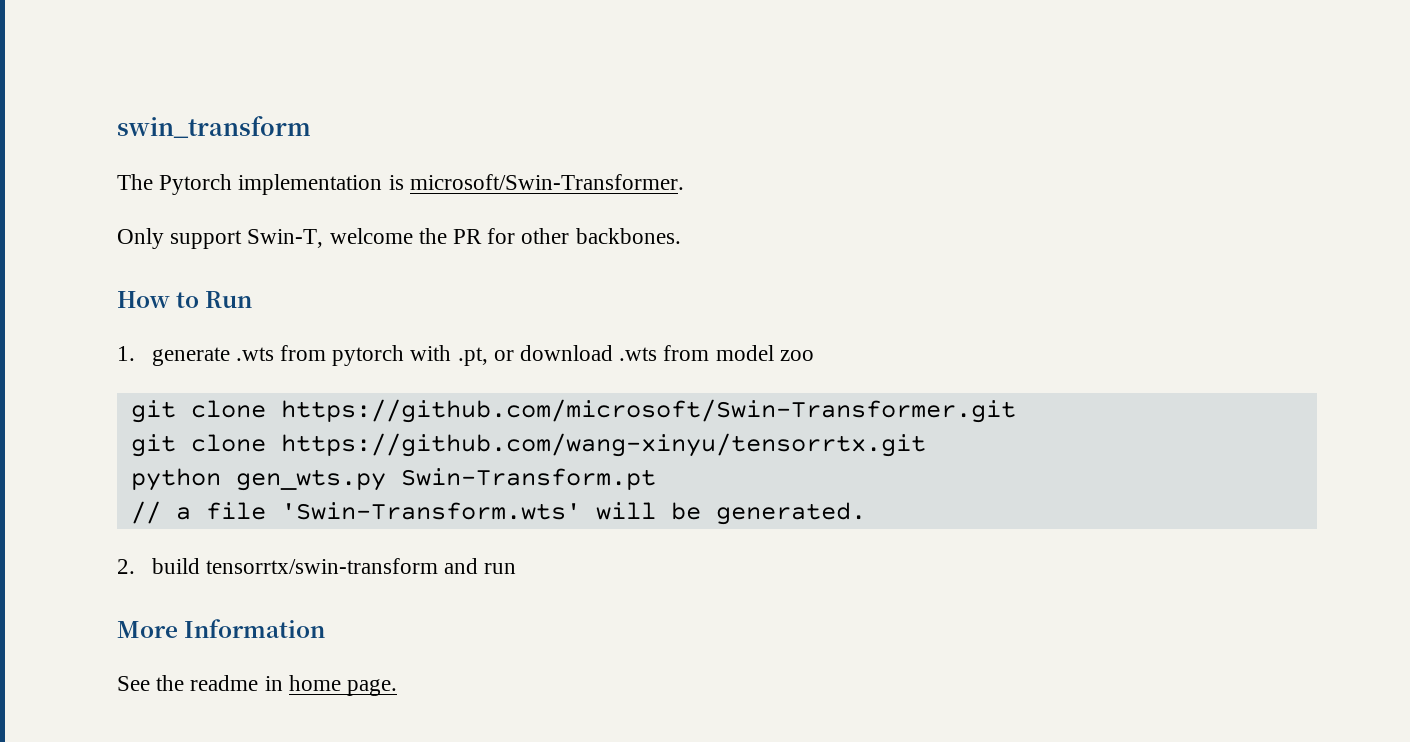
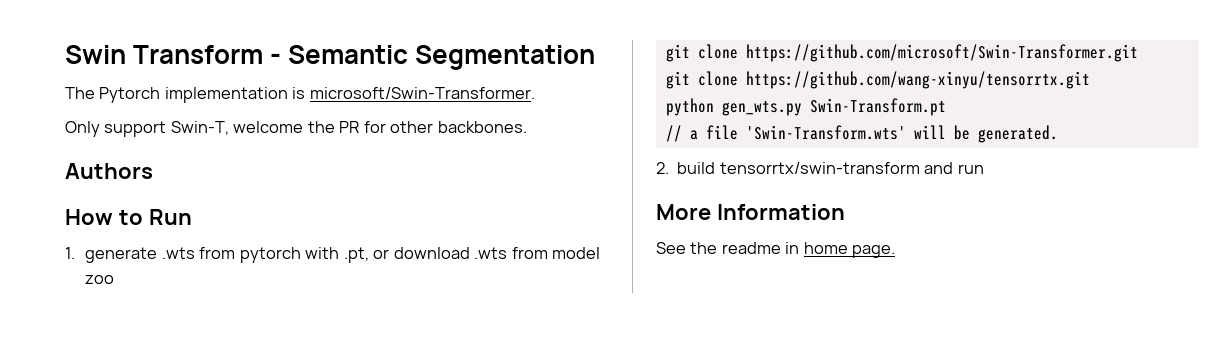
- swin_transform
+ Swin Transform - Semantic Segmentation
+ Authors

